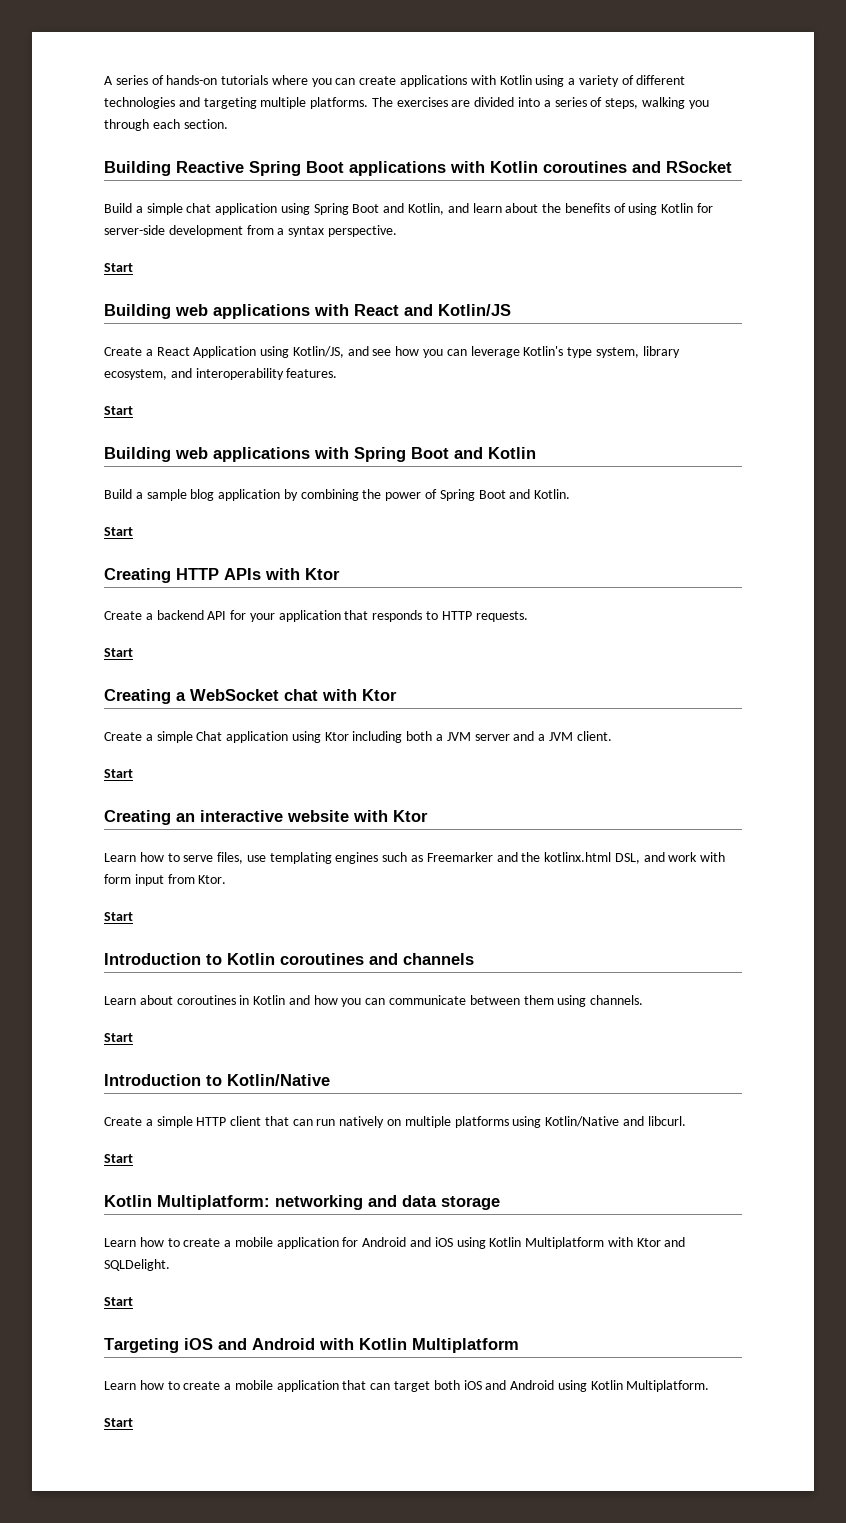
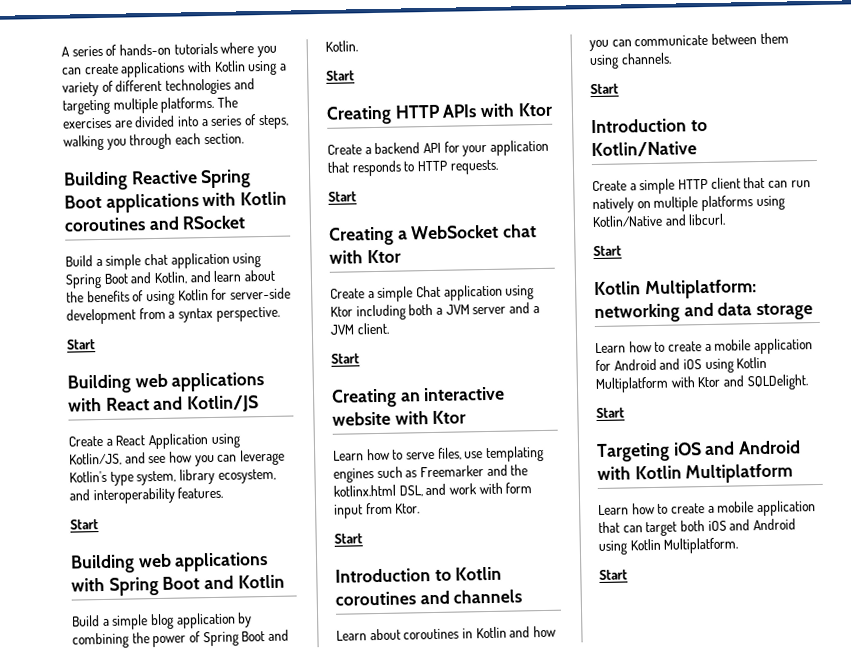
- Build a sample blog application by combining the power of Spring Boot and Kotlin.
+ Build a simple blog application by combining the power of Spring Boot and Kotlin.

